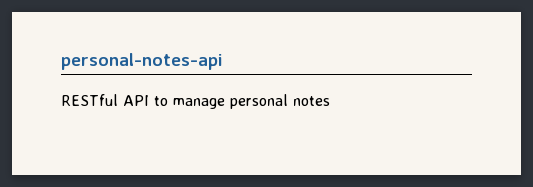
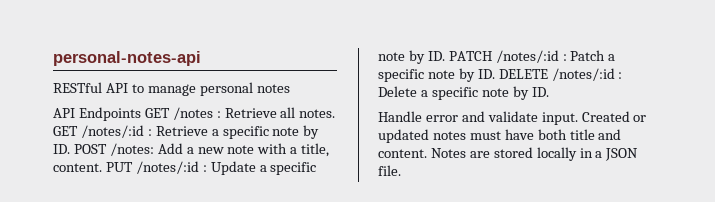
+ API Endpoints GET /notes : Retrieve all notes. GET /notes/:id : Retrieve a specific note by ID. POST /notes: Add a new note with a title, content. PUT /notes/:id : Update a specific note by ID. PATCH /notes/:id : Patch a specific note by ID. DELETE /notes/:id : Delete a specific note by ID.
+ Handle error and validate input. Created or updated notes must have both title and content. Notes are stored locally in a JSON file.

